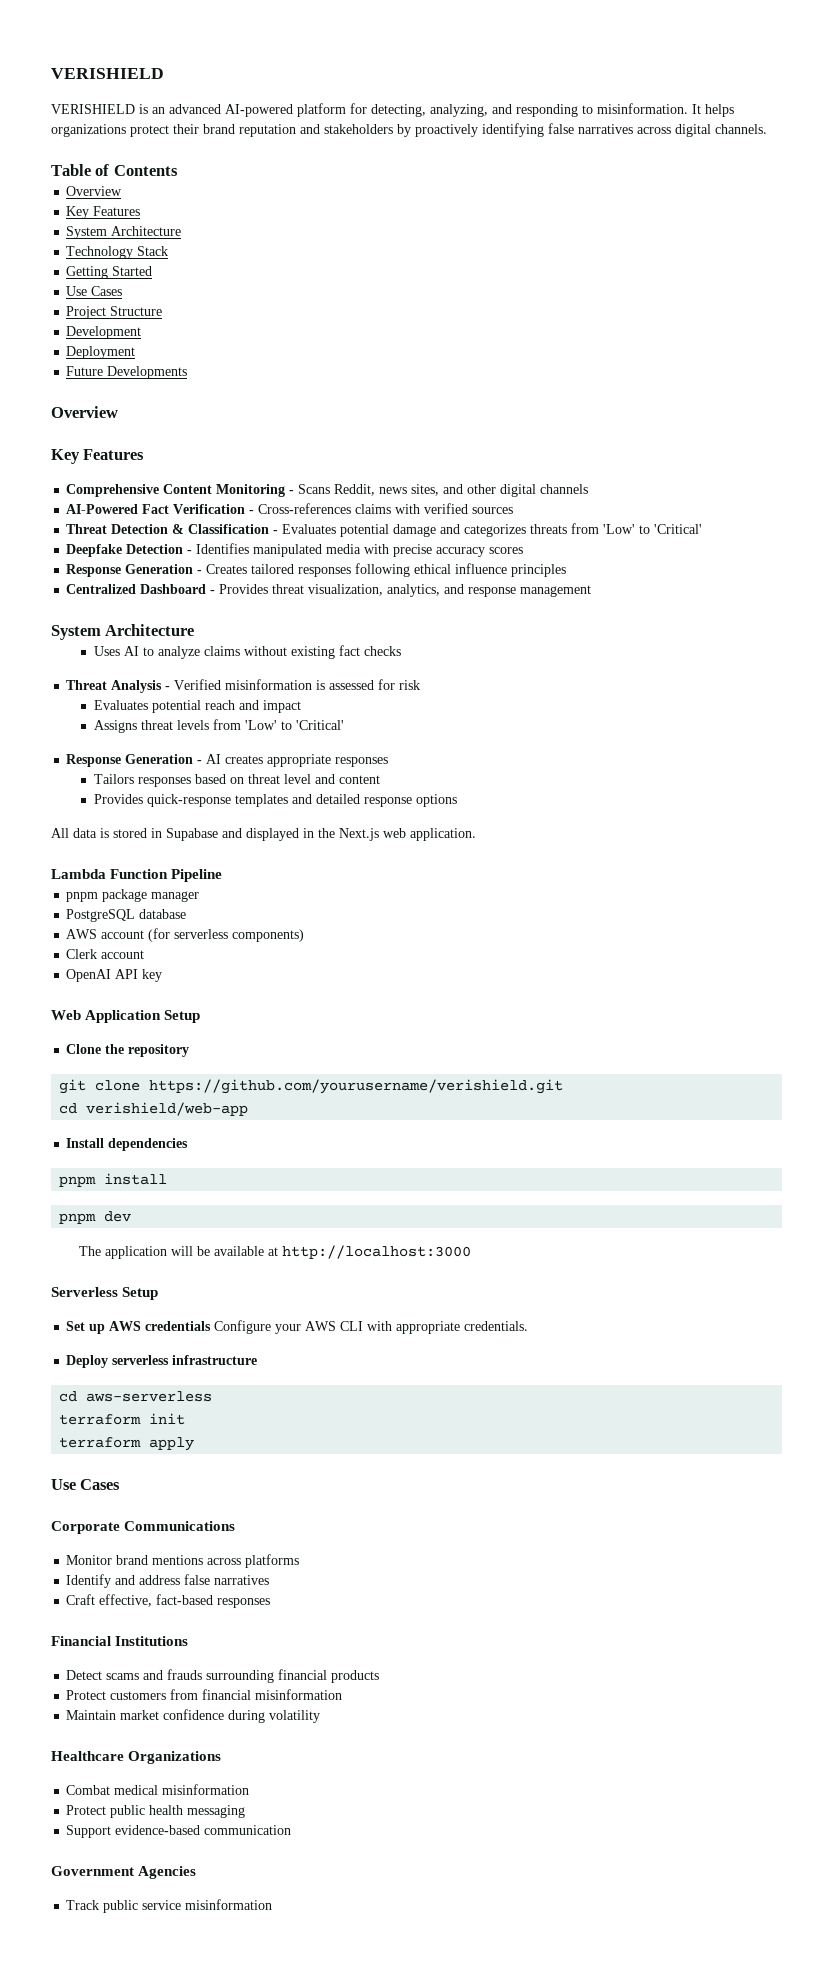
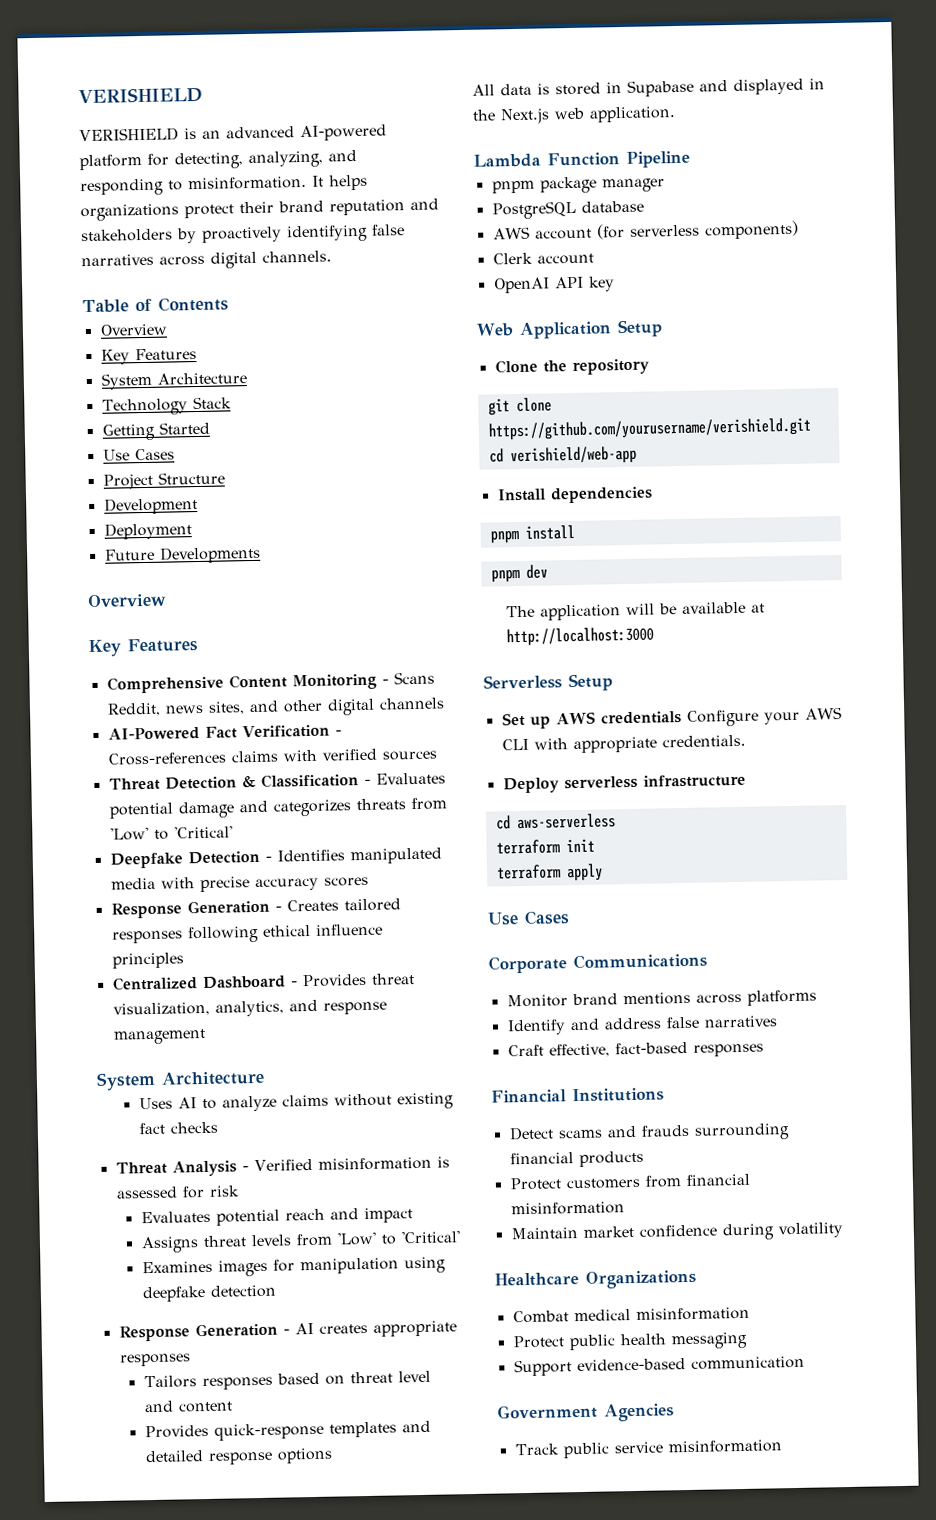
+ Examines images for manipulation using deepfake detection

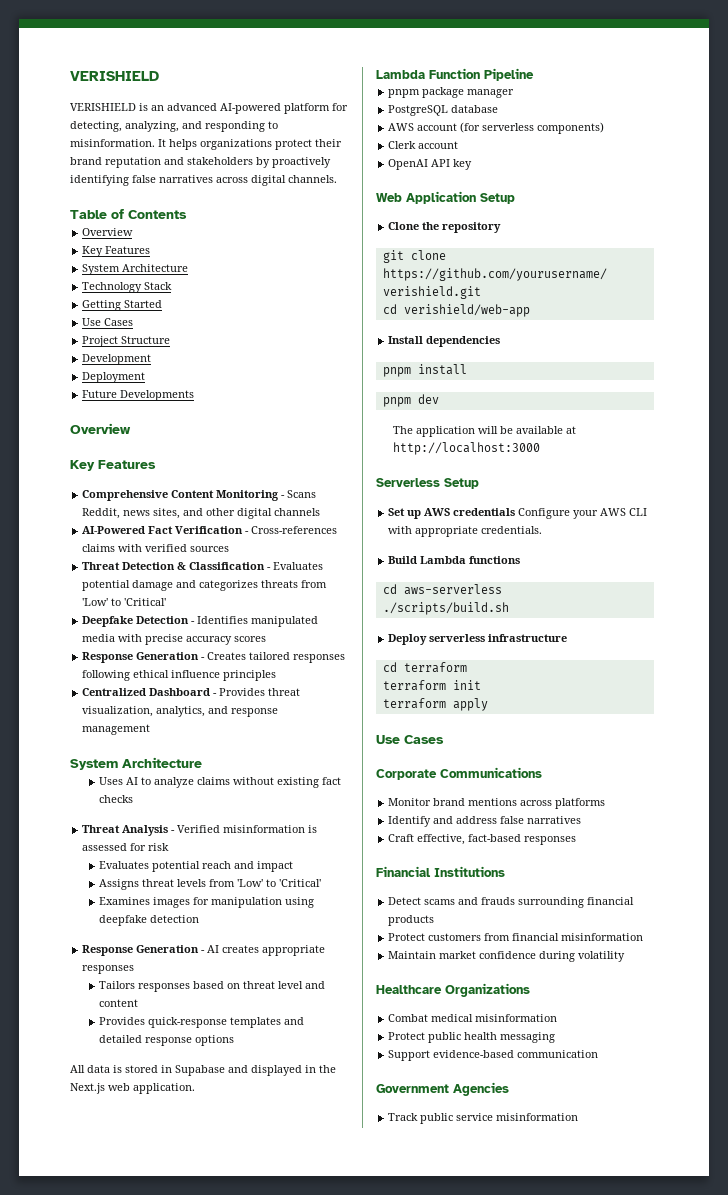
+ Build Lambda functions
+ cd aws-serverless
+ ./scripts/build.sh
- cd aws-serverless
+ cd terraform

